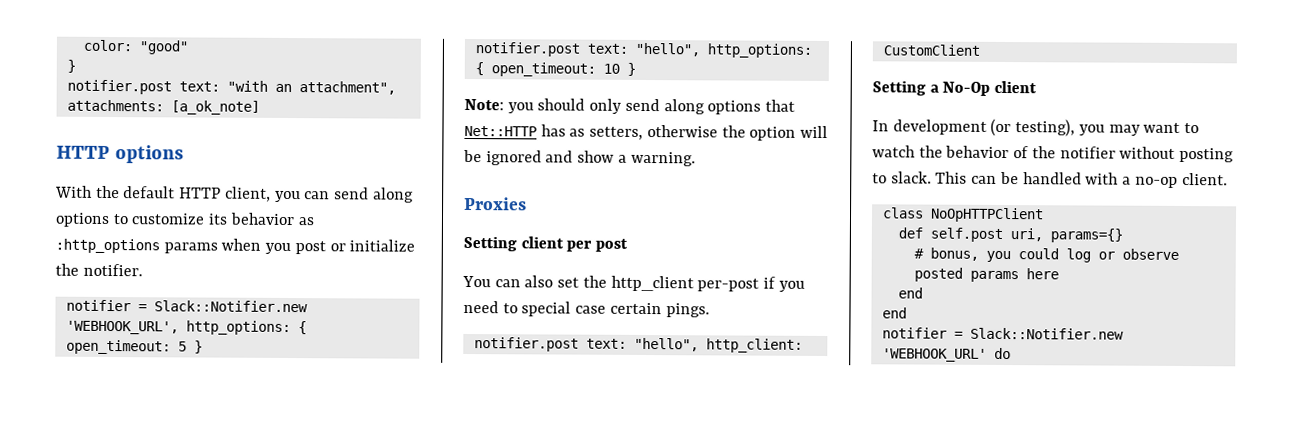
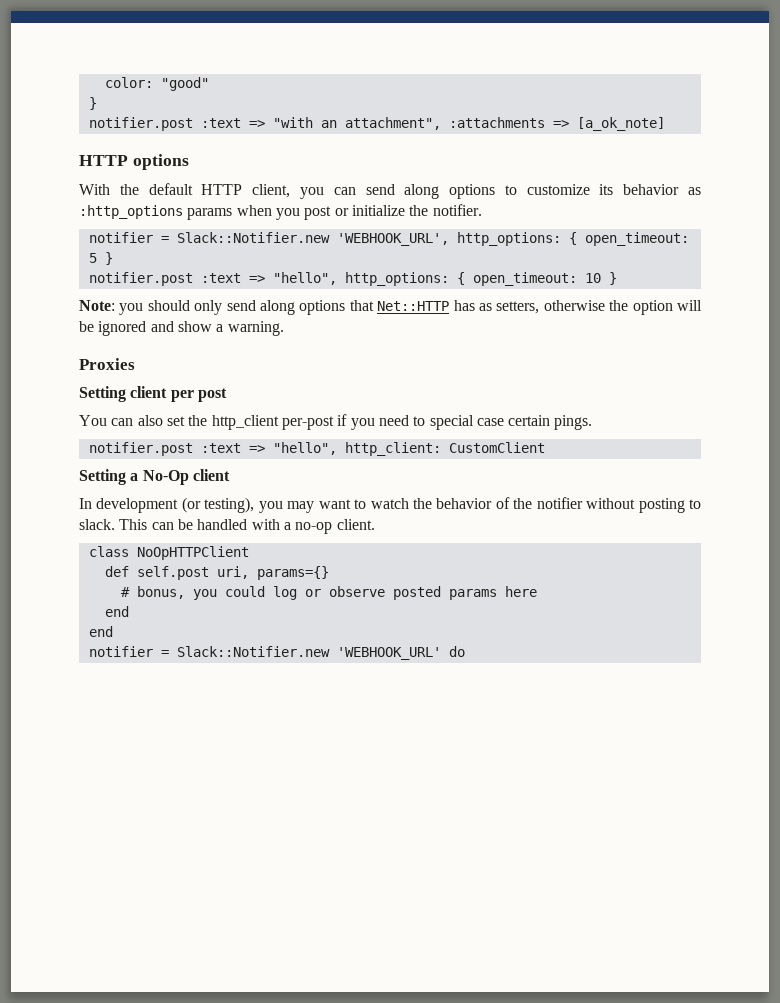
- notifier.post text: "with an attachment", attachments: [a_ok_note]
+ notifier.post :text => "with an attachment", :attachments => [a_ok_note]
- notifier.post text: "hello", http_options: { open_timeout: 10 }
+ notifier.post :text => "hello", http_options: { open_timeout: 10 }
- notifier.post text: "hello", http_client: CustomClient
+ notifier.post :text => "hello", http_client: CustomClient

